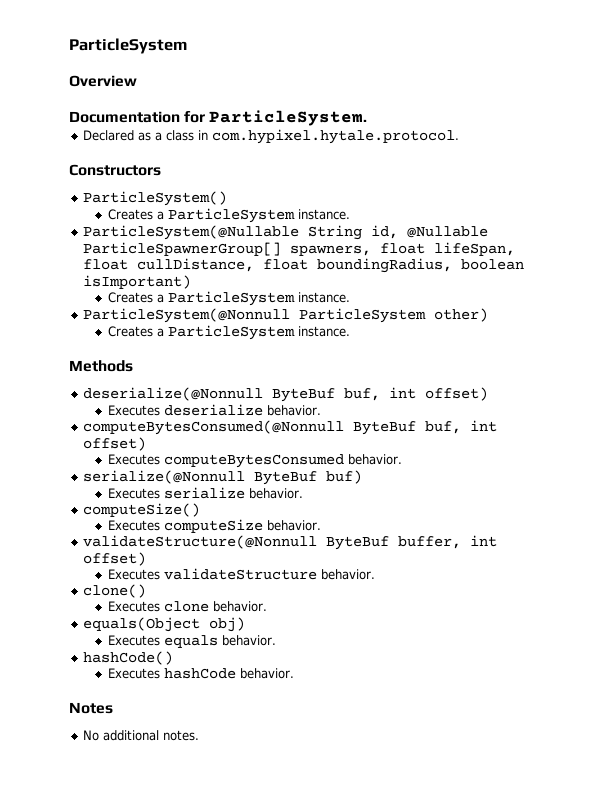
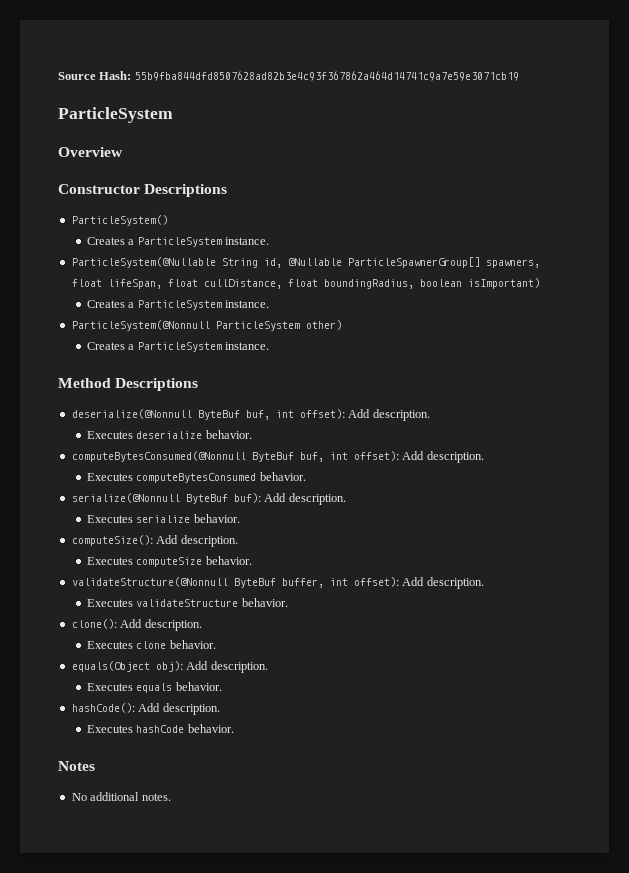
+ Source Hash: 55b9fba844dfd8507628ad82b3e4c93f367862a464d14741c9a7e59e3071cb19
- Documentation for ParticleSystem.
- Declared as a class in com.hypixel.hytale.protocol.
- Constructors
+ Constructor Descriptions
- Methods
+ Method Descriptions
- deserialize(@Nonnull ByteBuf buf, int offset)
+ deserialize(@Nonnull ByteBuf buf, int offset): Add description.
- computeBytesConsumed(@Nonnull ByteBuf buf, int offset)
+ computeBytesConsumed(@Nonnull ByteBuf buf, int offset): Add description.
- serialize(@Nonnull ByteBuf buf)
+ serialize(@Nonnull ByteBuf buf): Add description.
- computeSize()
+ computeSize(): Add description.
- validateStructure(@Nonnull ByteBuf buffer, int offset)
+ validateStructure(@Nonnull ByteBuf buffer, int offset): Add description.
- clone()
+ clone(): Add description.
- equals(Object obj)
+ equals(Object obj): Add description.
- hashCode()
+ hashCode(): Add description.

